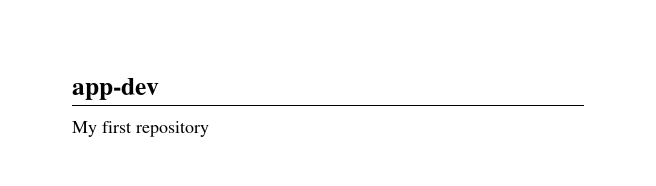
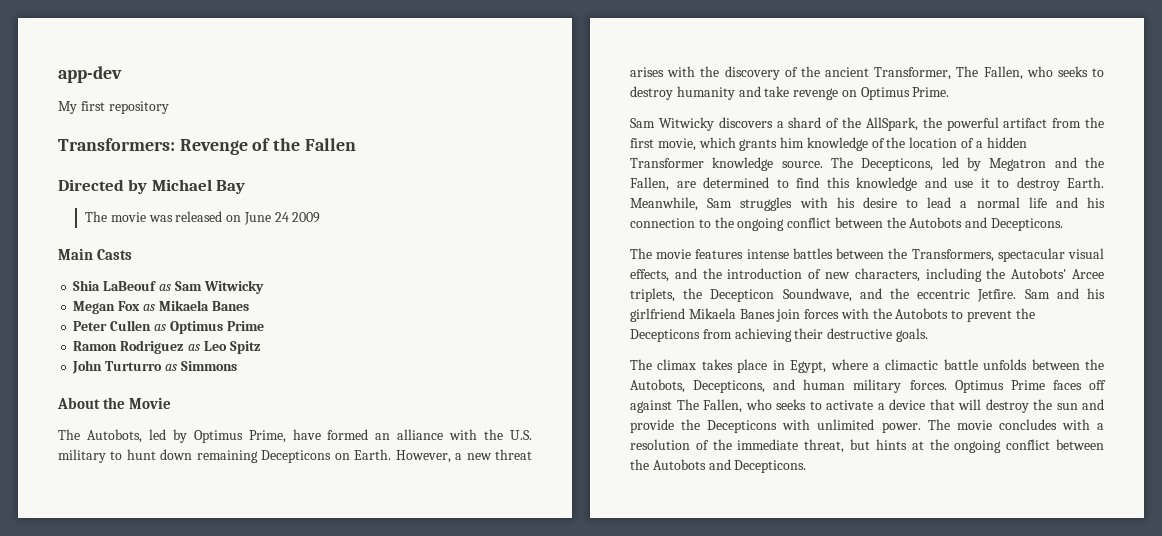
+ Transformers: Revenge of the Fallen
+ Directed by Michael Bay
+ The movie was released on June 24 2009
+ Main Casts
+ Shia LaBeouf as Sam Witwicky
+ Megan Fox as Mikaela Banes
+ Peter Cullen as Optimus Prime
+ Ramon Rodriguez as Leo Spitz
+ John Turturro as Simmons
+ About the Movie
+ The Autobots, led by Optimus Prime, have formed an alliance with the U.S. military to hunt down remaining Decepticons on Earth. However, a new threat arises with the discovery of the ancient Transformer, The Fallen, who seeks to destroy humanity and take revenge on Optimus Prime.
+ Sam Witwicky discovers a shard of the AllSpark, the powerful artifact from the first movie, which grants him knowledge of the location of a hidden Transformer knowledge source. The Decepticons, led by Megatron and the Fallen, are determined to find this knowledge and use it to destroy Earth. Meanwhile, Sam struggles with his desire to lead a normal life and his connection to the ongoing conflict between the Autobots and Decepticons.
+ The movie features intense battles between the Transformers, spectacular visual effects, and the introduction of new characters, including the Autobots' Arcee triplets, the Decepticon Soundwave, and the eccentric Jetfire. Sam and his girlfriend Mikaela Banes join forces with the Autobots to prevent the Decepticons from achieving their destructive goals.
+ The climax takes place in Egypt, where a climactic battle unfolds between the Autobots, Decepticons, and human military forces. Optimus Prime faces off against The Fallen, who seeks to activate a device that will destroy the sun and provide the Decepticons with unlimited power. The movie concludes with a resolution of the immediate threat, but hints at the ongoing conflict between the Autobots and Decepticons.

